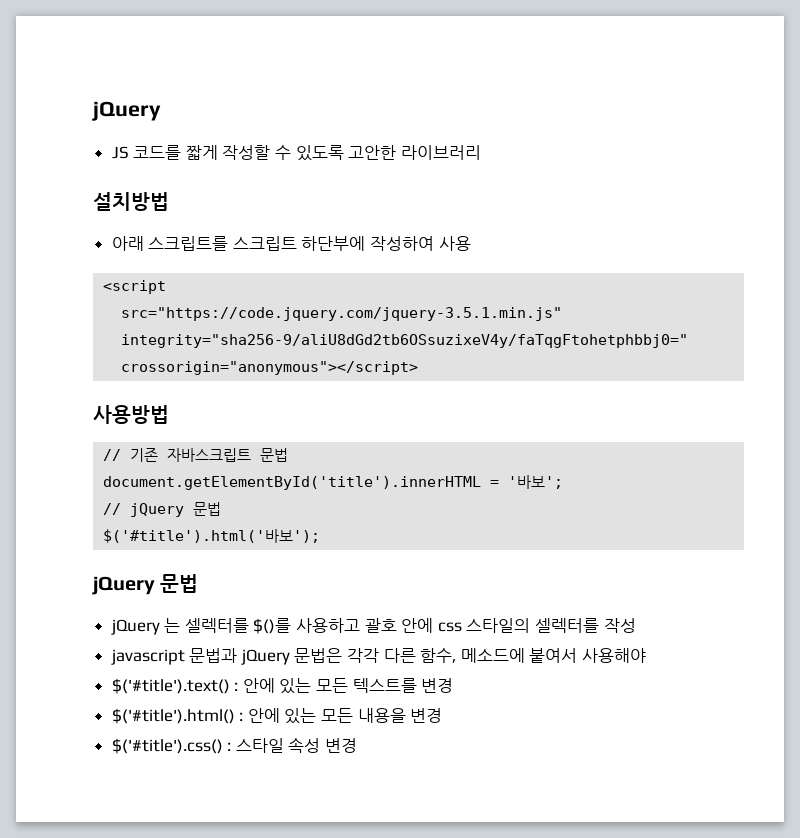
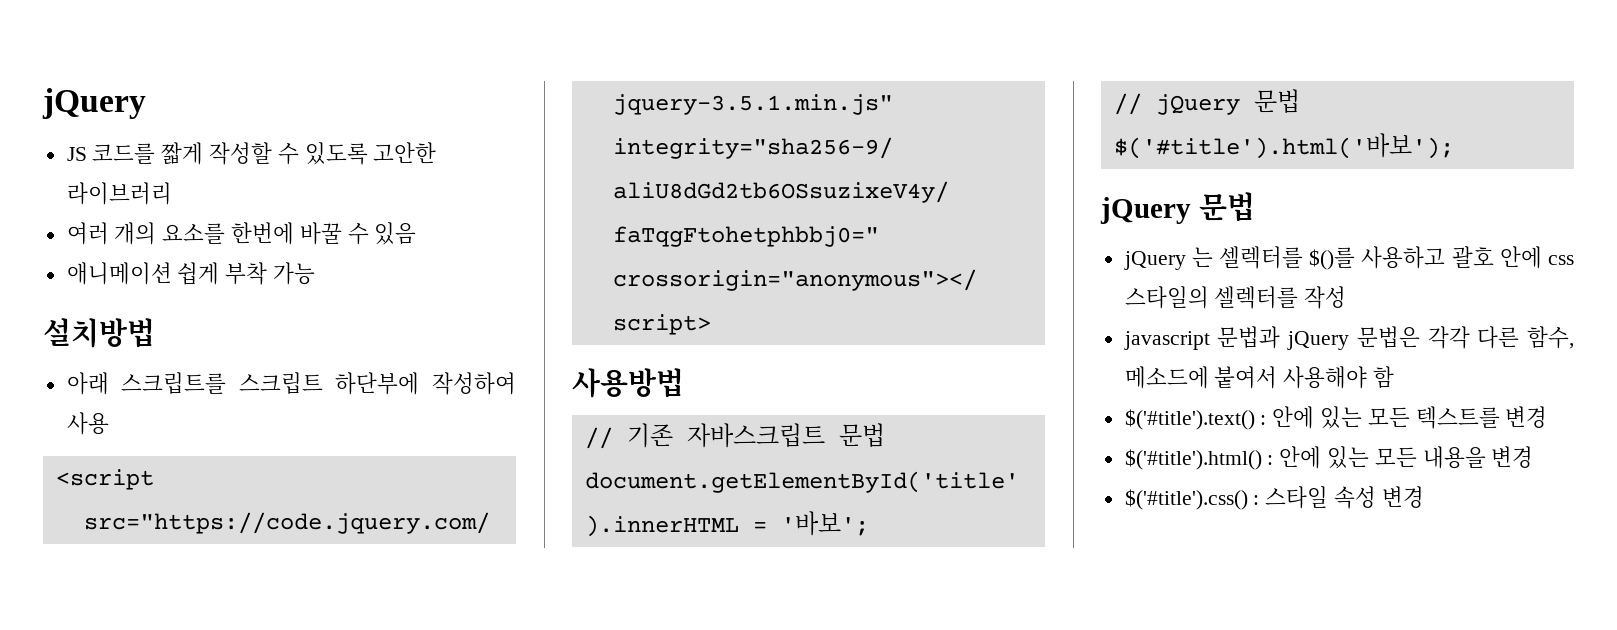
+ 여러 개의 요소를 한번에 바꿀 수 있음
+ 애니메이션 쉽게 부착 가능
- javascript 문법과 jQuery 문법은 각각 다른 함수, 메소드에 붙여서 사용해야
+ javascript 문법과 jQuery 문법은 각각 다른 함수, 메소드에 붙여서 사용해야 함

